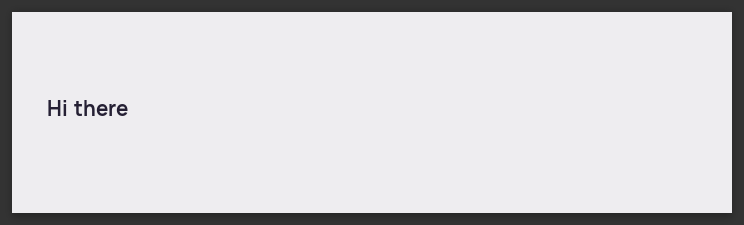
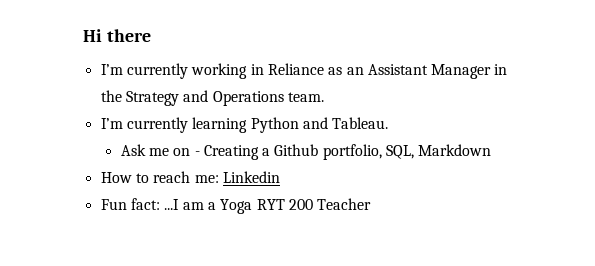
+ I’m currently working in Reliance as an Assistant Manager in the Strategy and Operations team.
+ I’m currently learning Python and Tableau.
+ Ask me on - Creating a Github portfolio, SQL, Markdown
+ How to reach me: Linkedin
+ Fun fact: ...I am a Yoga RYT 200 Teacher

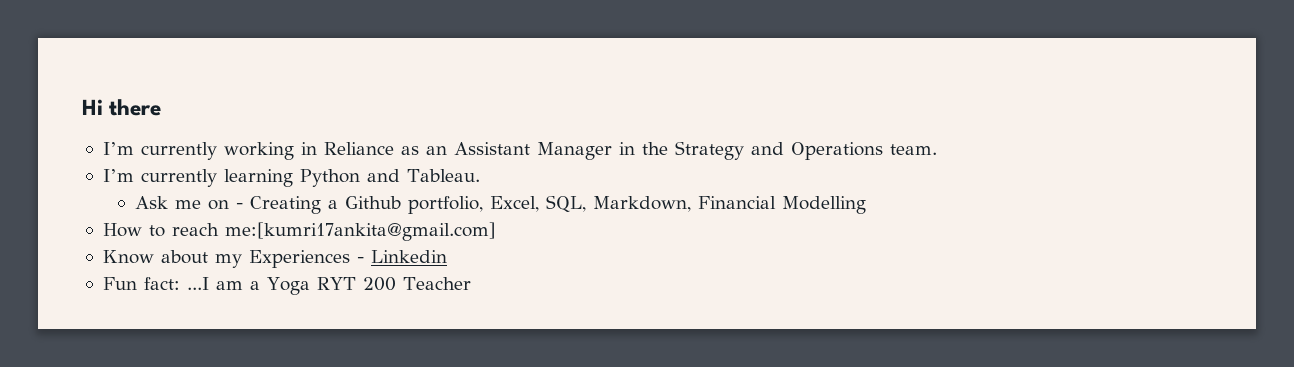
- Ask me on - Creating a Github portfolio, SQL, Markdown
- How to reach me: Linkedin
+ Ask me on - Creating a Github portfolio, Excel, SQL, Markdown, Financial Modelling
+ How to reach me:[kumri17ankita@gmail.com]
+ Know about my Experiences - Linkedin

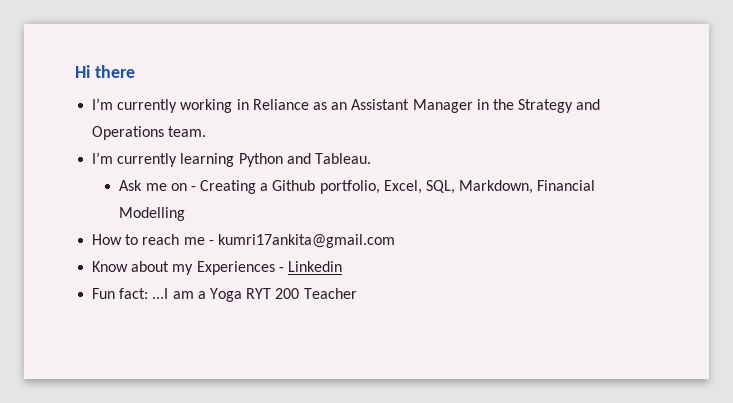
- How to reach me:[kumri17ankita@gmail.com]
+ How to reach me - kumri17ankita@gmail.com

